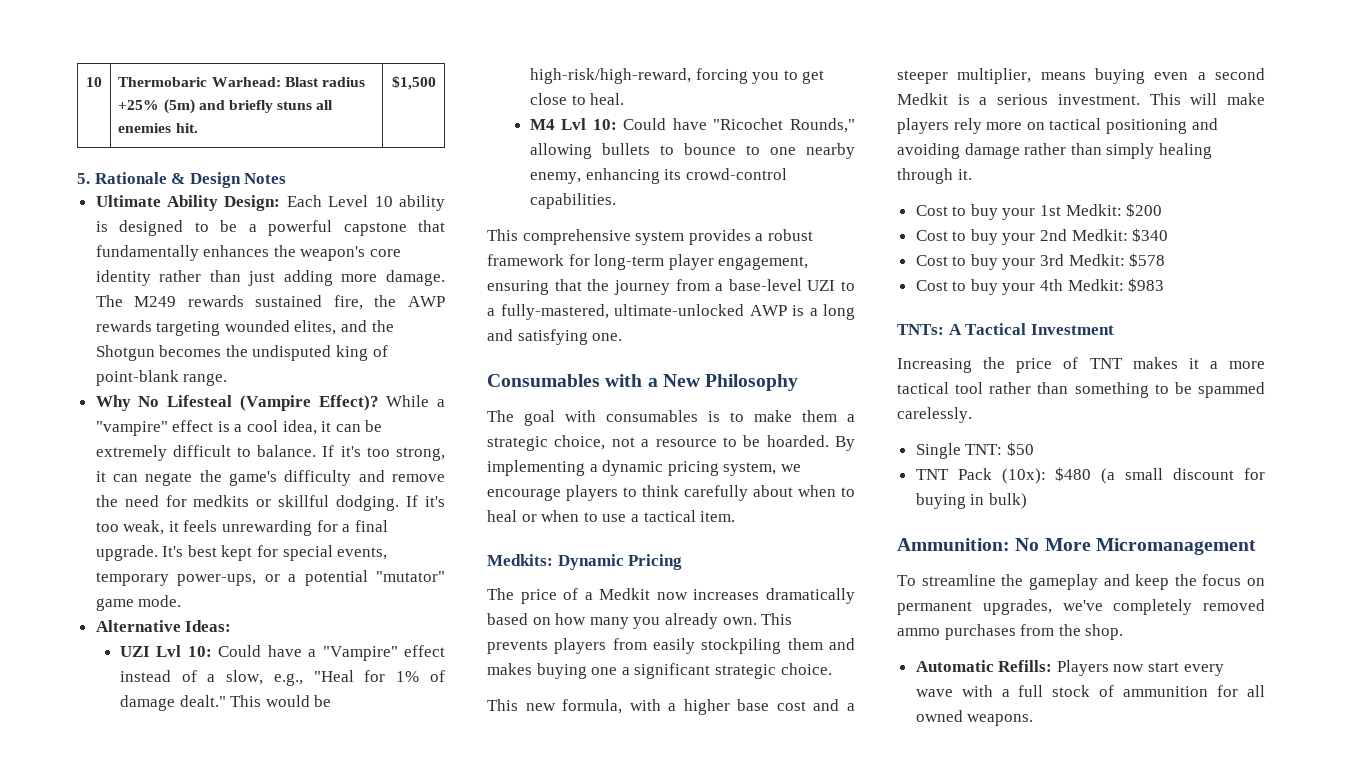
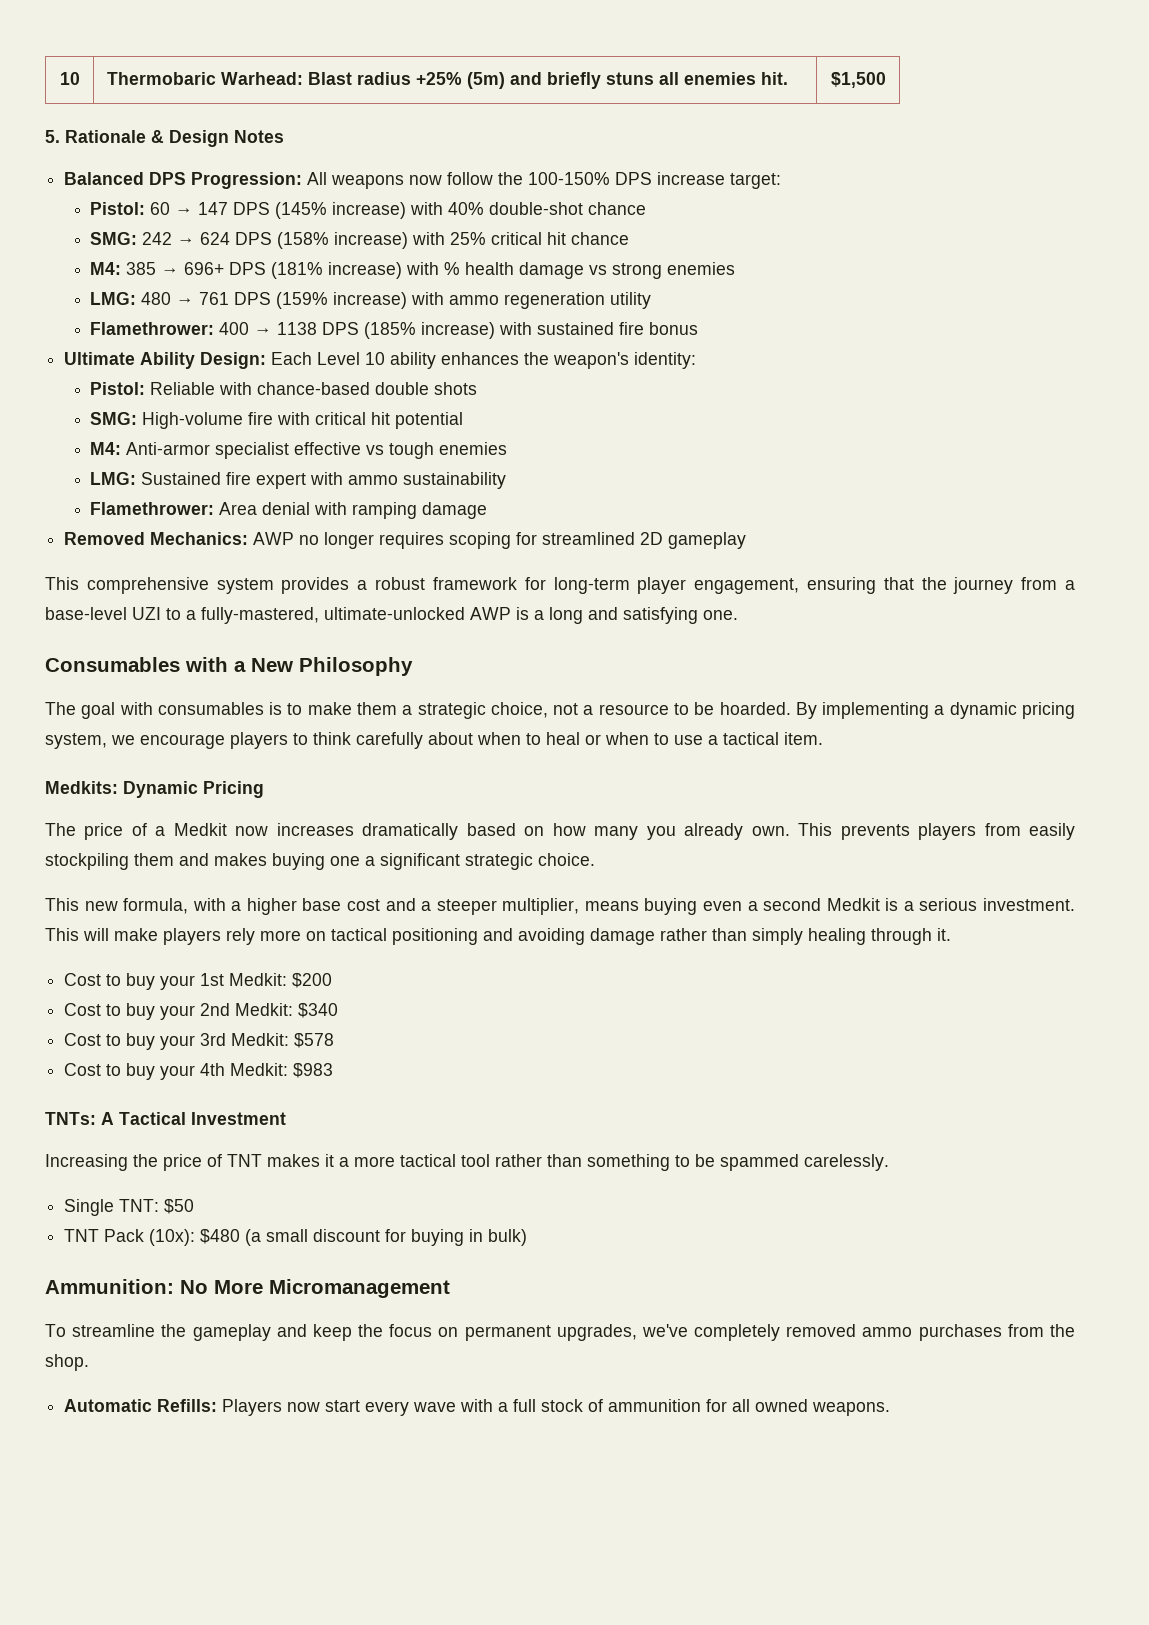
+ Balanced DPS Progression: All weapons now follow the 100-150% DPS increase target:
+ Pistol: 60 → 147 DPS (145% increase) with 40% double-shot chance
+ SMG: 242 → 624 DPS (158% increase) with 25% critical hit chance
+ M4: 385 → 696+ DPS (181% increase) with % health damage vs strong enemies
+ LMG: 480 → 761 DPS (159% increase) with ammo regeneration utility
+ Flamethrower: 400 → 1138 DPS (185% increase) with sustained fire bonus
- Ultimate Ability Design: Each Level 10 ability is designed to be a powerful capstone that fundamentally enhances the weapon's core identity rather than just adding more damage. The M249 rewards sustained fire, the AWP rewards targeting wounded elites, and the Shotgun becomes the undisputed king of point-blank range.
- Why No Lifesteal (Vampire Effect)? While a "vampire" effect is a cool idea, it can be extremely difficult to balance. If it's too strong, it can negate the game's difficulty and remove the need for medkits or skillful dodging. If it's too weak, it feels unrewarding for a final upgrade. It's best kept for special events, temporary power-ups, or a potential "mutator" game mode.
- Alternative Ideas:
- UZI Lvl 10: Could have a "Vampire" effect instead of a slow, e.g., "Heal for 1% of damage dealt." This would be high-risk/high-reward, forcing you to get close to heal.
- M4 Lvl 10: Could have "Ricochet Rounds," allowing bullets to bounce to one nearby enemy, enhancing its crowd-control capabilities.
+ Ultimate Ability Design: Each Level 10 ability enhances the weapon's identity:
+ Pistol: Reliable with chance-based double shots
+ SMG: High-volume fire with critical hit potential
+ M4: Anti-armor specialist effective vs tough enemies
+ LMG: Sustained fire expert with ammo sustainability
+ Flamethrower: Area denial with ramping damage
+ Removed Mechanics: AWP no longer requires scoping for streamlined 2D gameplay

